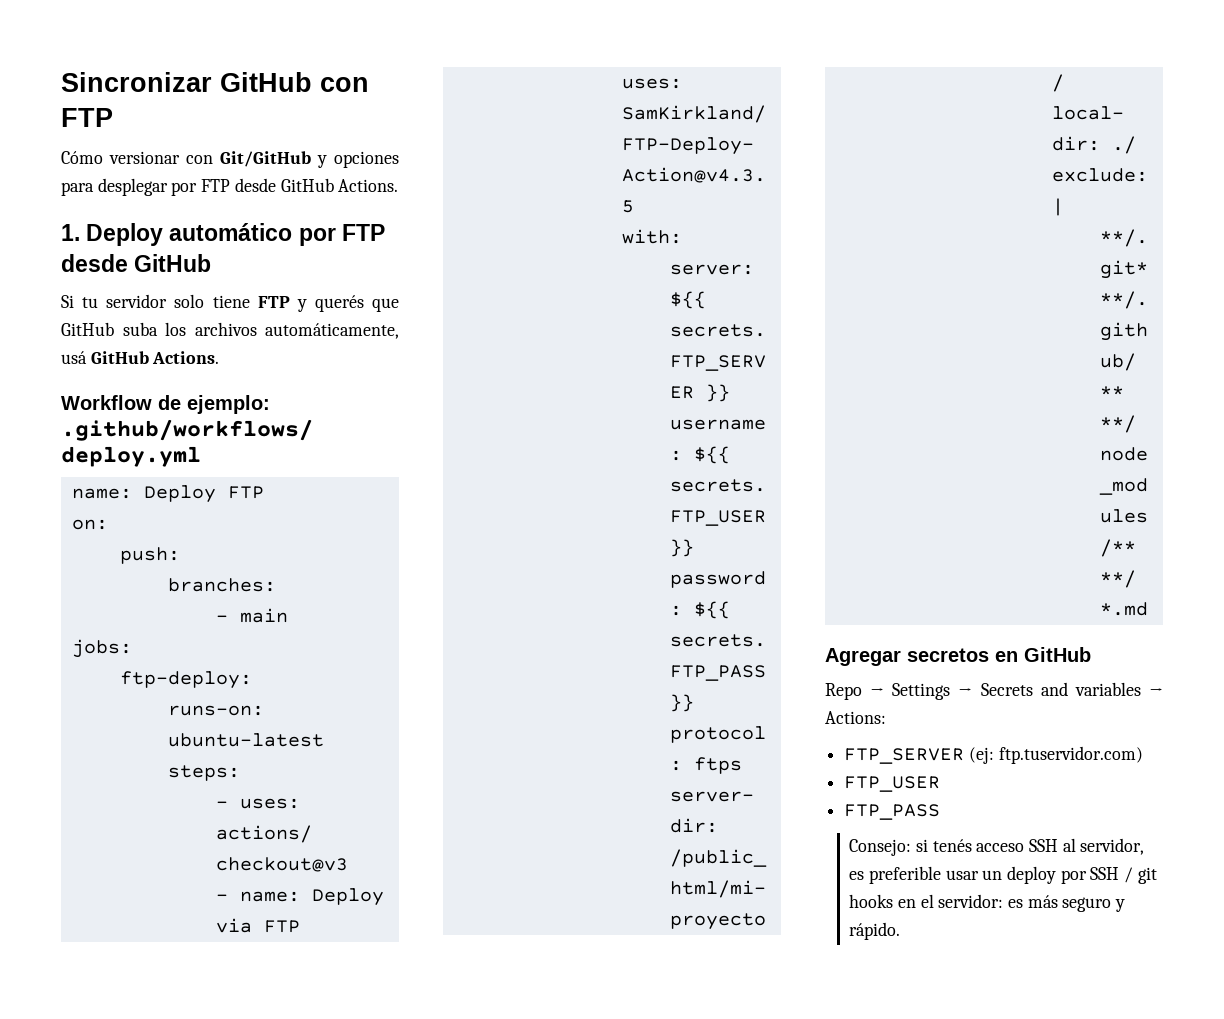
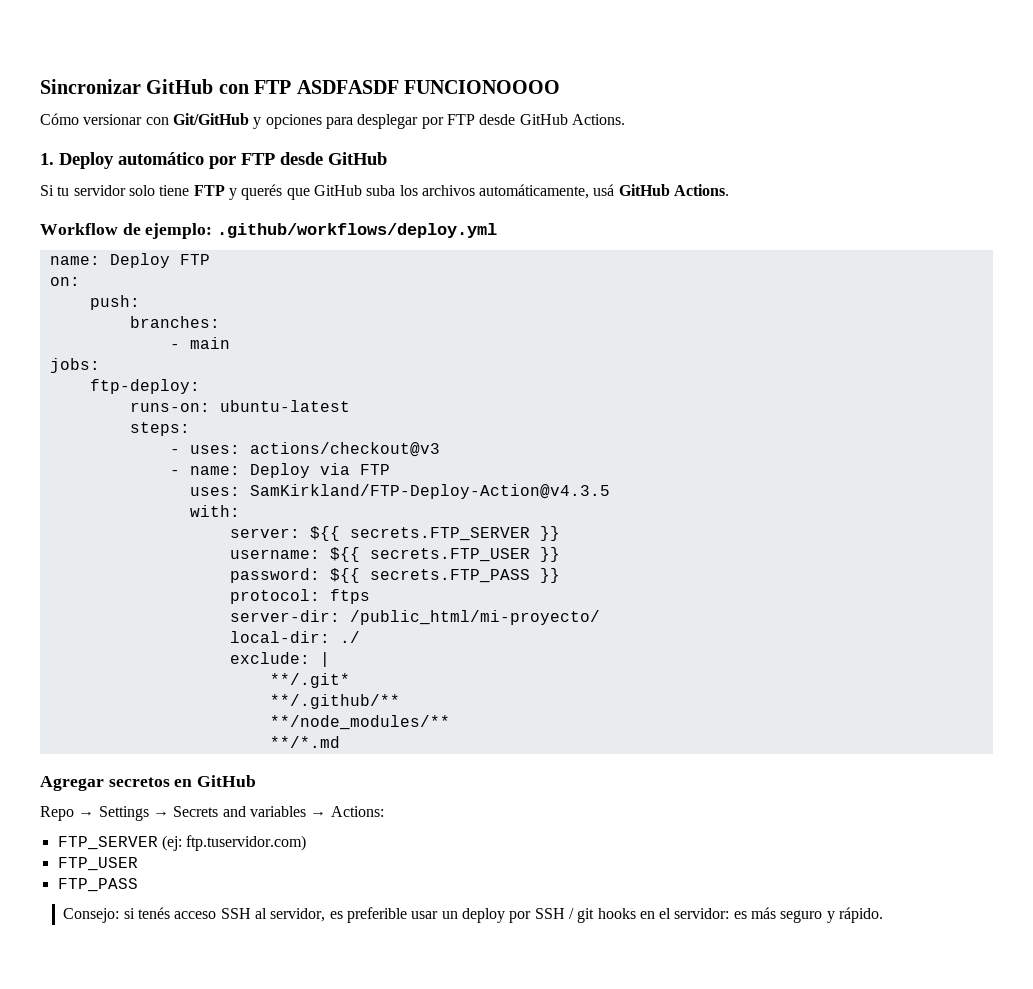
- Sincronizar GitHub con FTP
+ Sincronizar GitHub con FTP ASDFASDF FUNCIONOOOO

